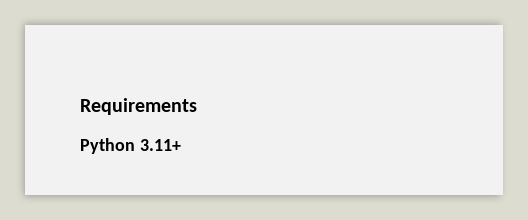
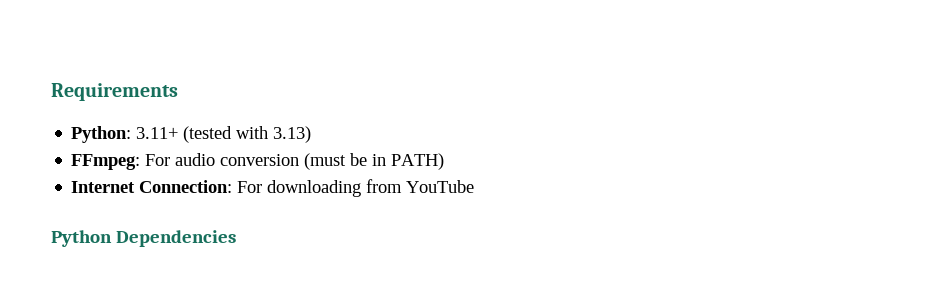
+ Python: 3.11+ (tested with 3.13)
+ FFmpeg: For audio conversion (must be in PATH)
+ Internet Connection: For downloading from YouTube
- Python 3.11+
+ Python Dependencies

